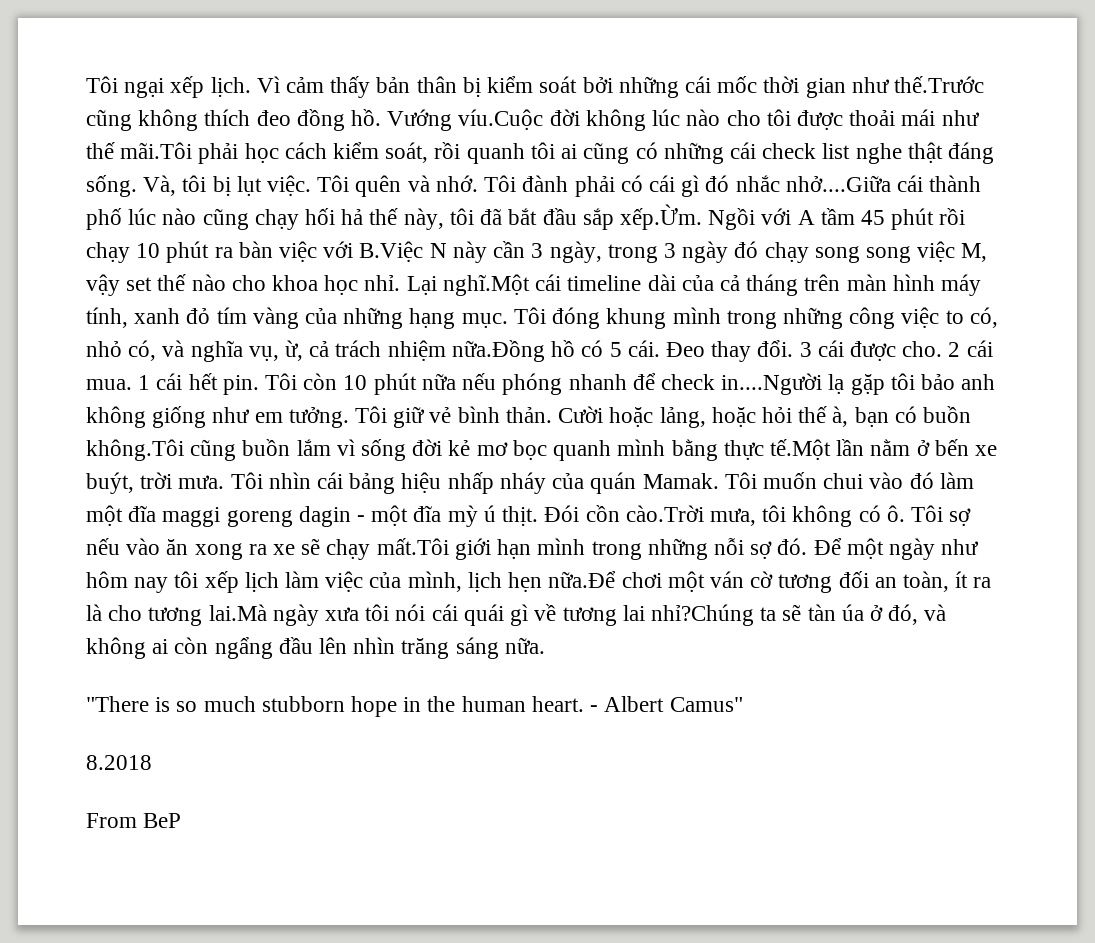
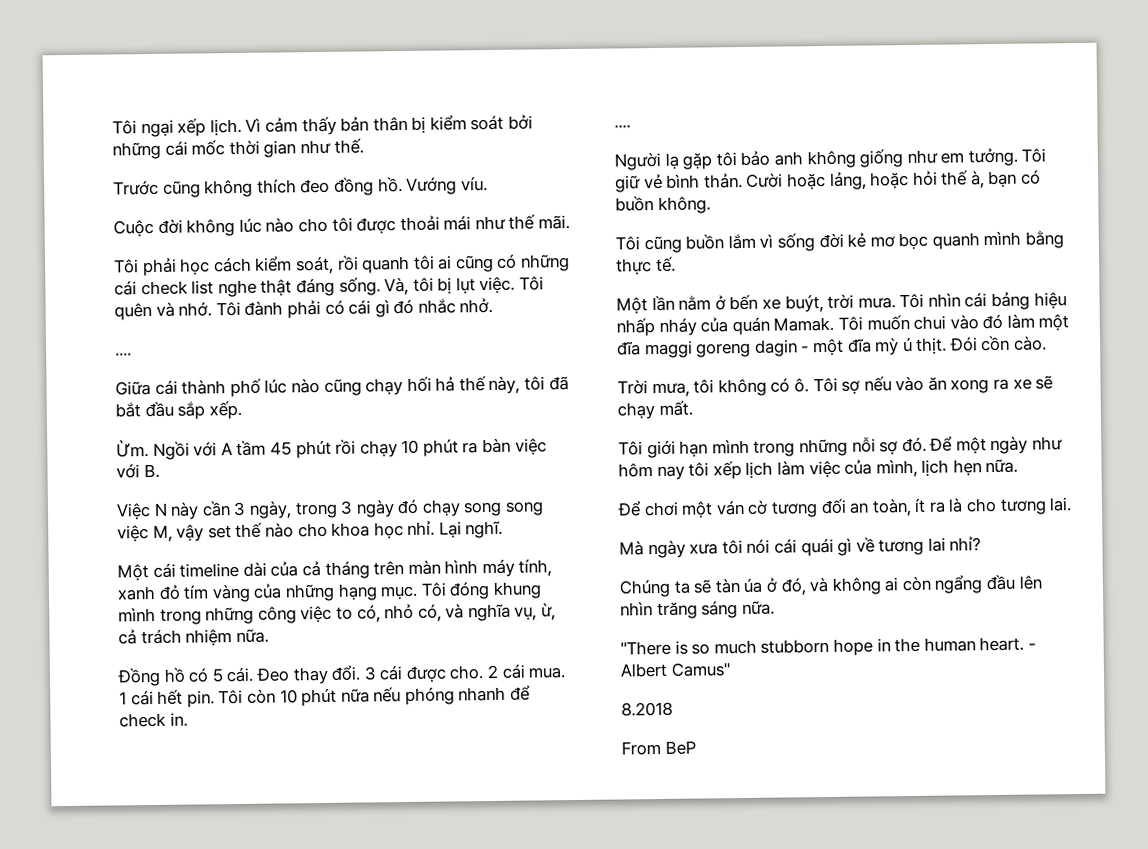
- Vì cảm thấy bản thân bị kiểm soát bởi những cái mốc thời gian như thế.Trước cũng không thích đeo đồng hồ.
+ Vì cảm thấy bản thân bị kiểm soát bởi những cái mốc thời gian như thế.
+ Trước cũng không thích đeo đồng hồ.
- Vướng víu.Cuộc đời không lúc nào cho tôi được thoải mái như thế mãi.Tôi phải học cách kiểm soát, rồi quanh tôi ai cũng có những cái check list nghe thật đáng sống.
+ Vướng víu.
+ Cuộc đời không lúc nào cho tôi được thoải mái như thế mãi.
+ Tôi phải học cách kiểm soát, rồi quanh tôi ai cũng có những cái check list nghe thật đáng sống.
- Tôi đành phải có cái gì đó nhắc nhở....Giữa cái thành phố lúc nào cũng chạy hối hả thế này, tôi đã bắt đầu sắp xếp.Ừm. Ngồi với A tầm 45 phút rồi chạy 10 phút ra bàn việc với B.Việc N này cần 3 ngày, trong 3 ngày đó chạy song song việc M, vậy set thế nào cho khoa học nhỉ.
+ Tôi đành phải có cái gì đó nhắc nhở.
+ ....
+ Giữa cái thành phố lúc nào cũng chạy hối hả thế này, tôi đã bắt đầu sắp xếp.
+ Ừm. Ngồi với A tầm 45 phút rồi chạy 10 phút ra bàn việc với B.
+ Việc N này cần 3 ngày, trong 3 ngày đó chạy song song việc M, vậy set thế nào cho khoa học nhỉ.
- Lại nghĩ.Một cái timeline dài của cả tháng trên màn hình máy tính, xanh đỏ tím vàng của những hạng mục.
+ Lại nghĩ.
+ Một cái timeline dài của cả tháng trên màn hình máy tính, xanh đỏ tím vàng của những hạng mục.
- Tôi đóng khung mình trong những công việc to có, nhỏ có, và nghĩa vụ, ừ, cả trách nhiệm nữa.Đồng hồ có 5 cái.
+ Tôi đóng khung mình trong những công việc to có, nhỏ có, và nghĩa vụ, ừ, cả trách nhiệm nữa.
+ Đồng hồ có 5 cái.
- Tôi còn 10 phút nữa nếu phóng nhanh để check in....Người lạ gặp tôi bảo anh không giống như em tưởng.
+ Tôi còn 10 phút nữa nếu phóng nhanh để check in.
+ ....
+ Người lạ gặp tôi bảo anh không giống như em tưởng.
- Cười hoặc lảng, hoặc hỏi thế à, bạn có buồn không.Tôi cũng buồn lắm vì sống đời kẻ mơ bọc quanh mình bằng thực tế.Một lần nằm ở bến xe buýt, trời mưa.
+ Cười hoặc lảng, hoặc hỏi thế à, bạn có buồn không.
+ Tôi cũng buồn lắm vì sống đời kẻ mơ bọc quanh mình bằng thực tế.
+ Một lần nằm ở bến xe buýt, trời mưa.
- Đói cồn cào.Trời mưa, tôi không có ô.
+ Đói cồn cào.
+ Trời mưa, tôi không có ô.
- Tôi sợ nếu vào ăn xong ra xe sẽ chạy mất.Tôi giới hạn mình trong những nỗi sợ đó.
+ Tôi sợ nếu vào ăn xong ra xe sẽ chạy mất.
+ Tôi giới hạn mình trong những nỗi sợ đó.
- Để một ngày như hôm nay tôi xếp lịch làm việc của mình, lịch hẹn nữa.Để chơi một ván cờ tương đối an toàn, ít ra là cho tương lai.Mà ngày xưa tôi nói cái quái gì về tương lai nhỉ?Chúng ta sẽ tàn úa ở đó, và không ai còn ngẩng đầu lên nhìn trăng sáng nữa.
+ Để một ngày như hôm nay tôi xếp lịch làm việc của mình, lịch hẹn nữa.
+ Để chơi một ván cờ tương đối an toàn, ít ra là cho tương lai.
+ Mà ngày xưa tôi nói cái quái gì về tương lai nhỉ?
+ Chúng ta sẽ tàn úa ở đó, và không ai còn ngẩng đầu lên nhìn trăng sáng nữa.

